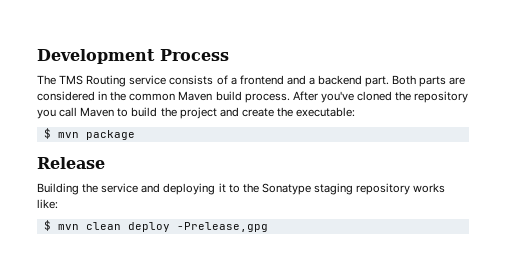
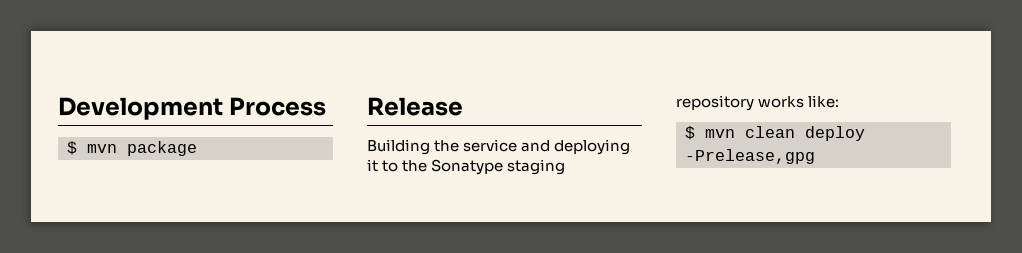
- The TMS Routing service consists of a frontend and a backend part. Both parts are considered in the common Maven build process. After you've cloned the repository you call Maven to build the project and create the executable:

